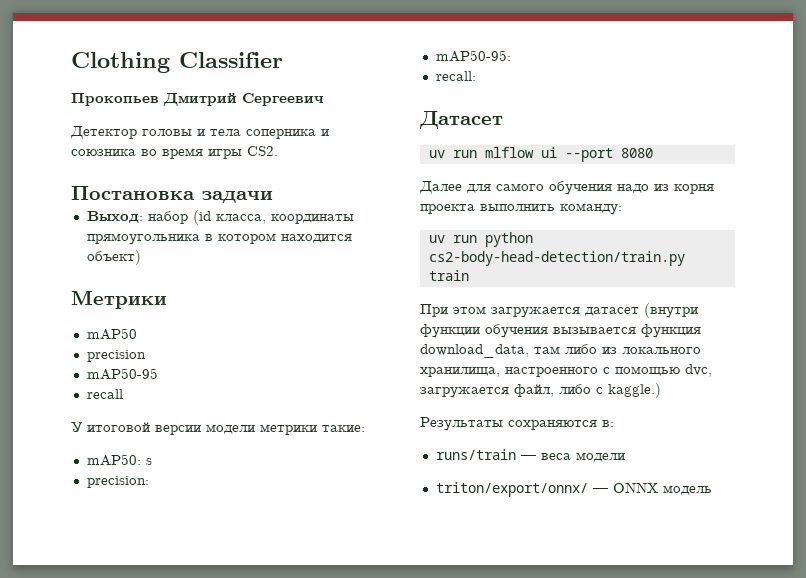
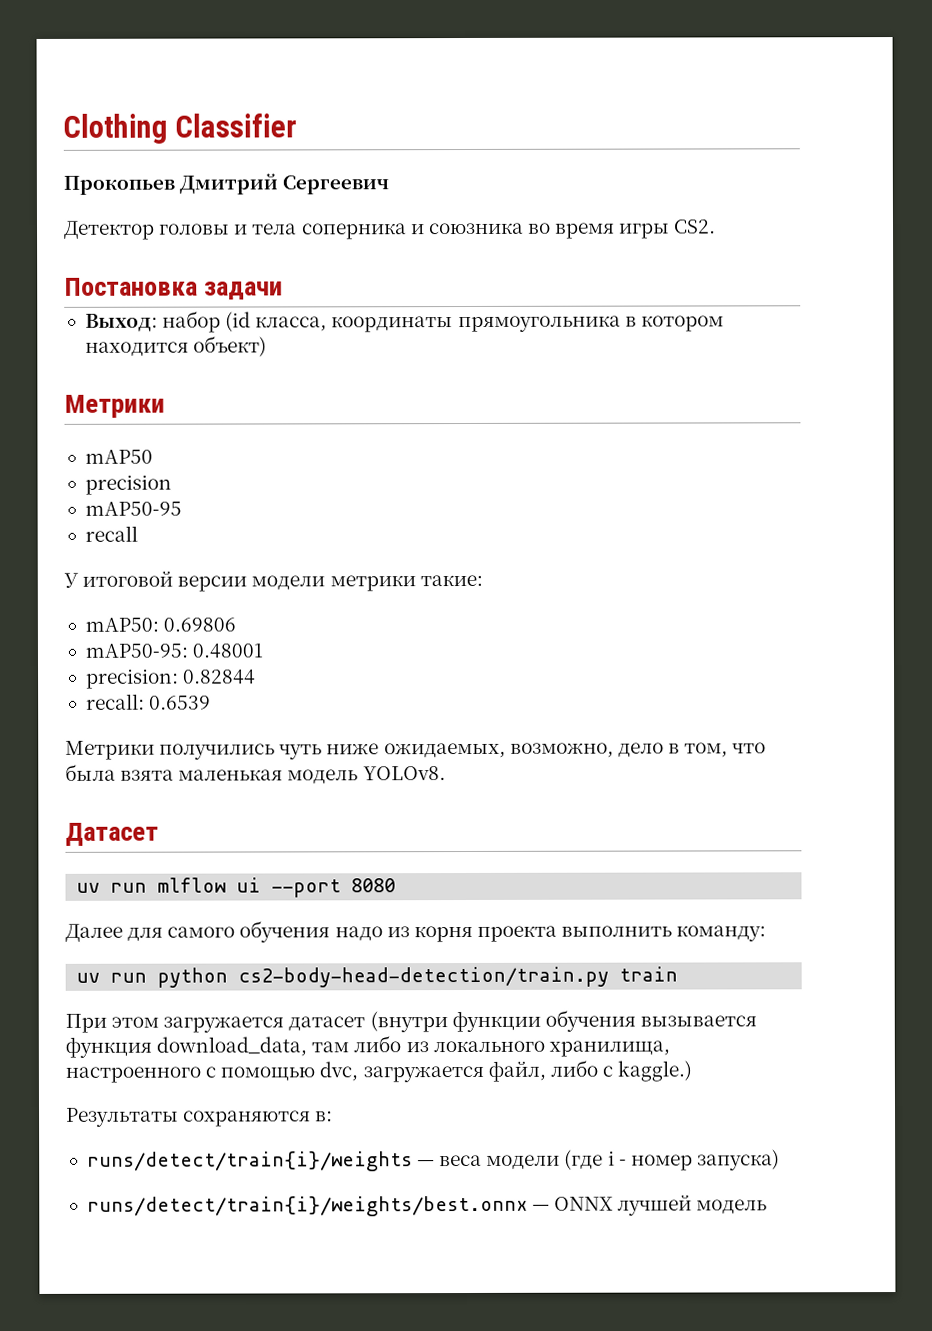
- mAP50: s
+ mAP50: 0.69806
+ mAP50-95: 0.48001
- precision:
- mAP50-95:
+ precision: 0.82844
- recall:
+ recall: 0.6539
+ Метрики получились чуть ниже ожидаемых, возможно, дело в том, что была взята маленькая модель YOLOv8.
- runs/train — веса модели
- triton/export/onnx/ — ONNX модель
+ runs/detect/train{i}/weights — веса модели (где i - номер запуска)
+ runs/detect/train{i}/weights/best.onnx — ONNX лучшей модель

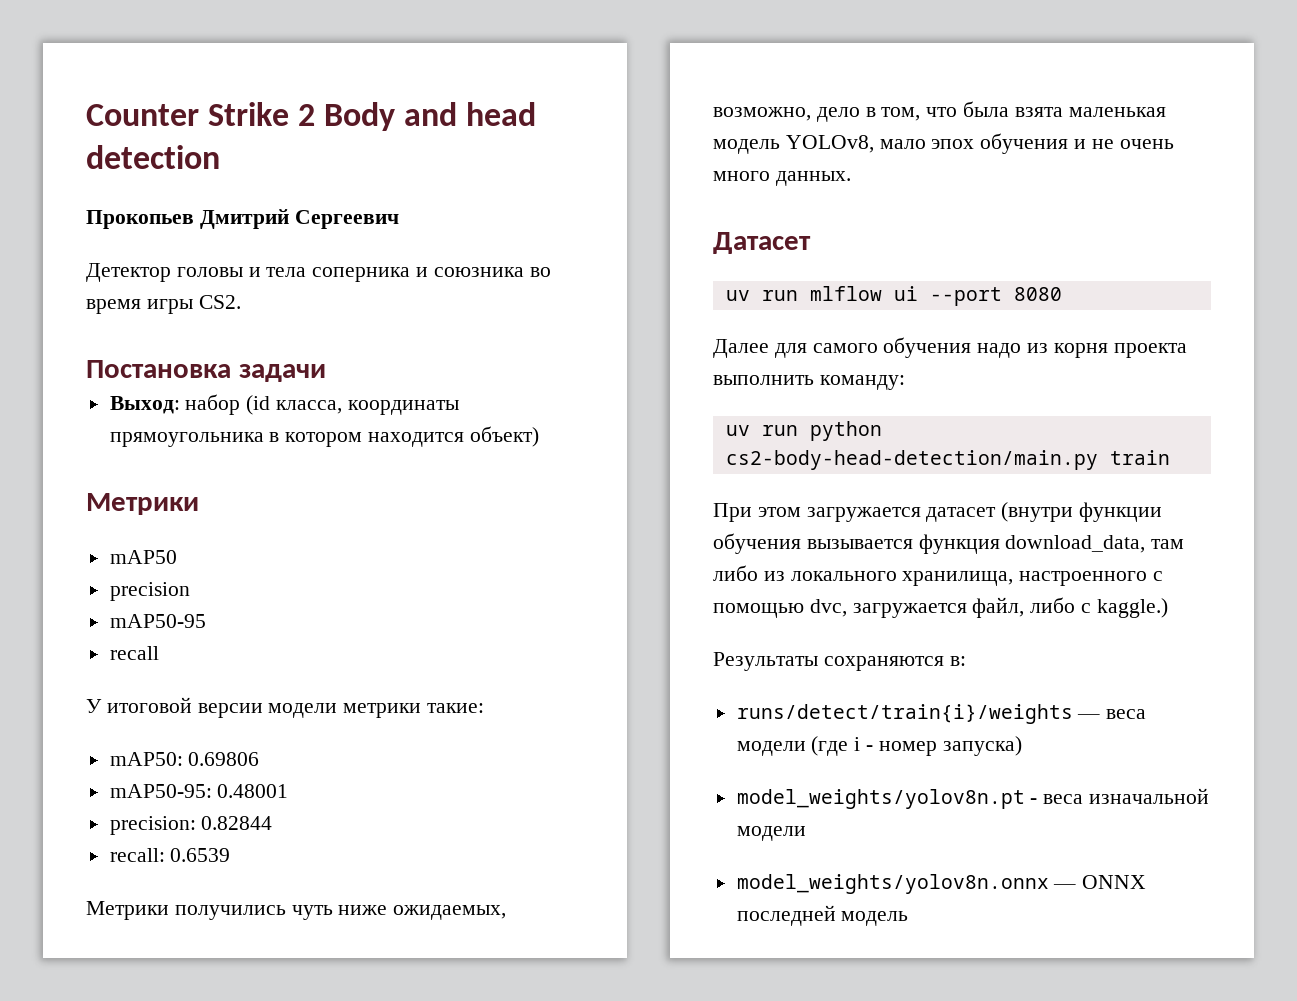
- Clothing Classifier
+ Сounter Strike 2 Body and head detection
- Метрики получились чуть ниже ожидаемых, возможно, дело в том, что была взята маленькая модель YOLOv8.
+ Метрики получились чуть ниже ожидаемых, возможно, дело в том, что была взята маленькая модель YOLOv8, мало эпох обучения и не очень много данных.
- uv run python cs2-body-head-detection/train.py train
+ uv run python cs2-body-head-detection/main.py train
- runs/detect/train{i}/weights/best.onnx — ONNX лучшей модель
+ model_weights/yolov8n.pt - веса изначальной модели
+ model_weights/yolov8n.onnx — ONNX последней модель

